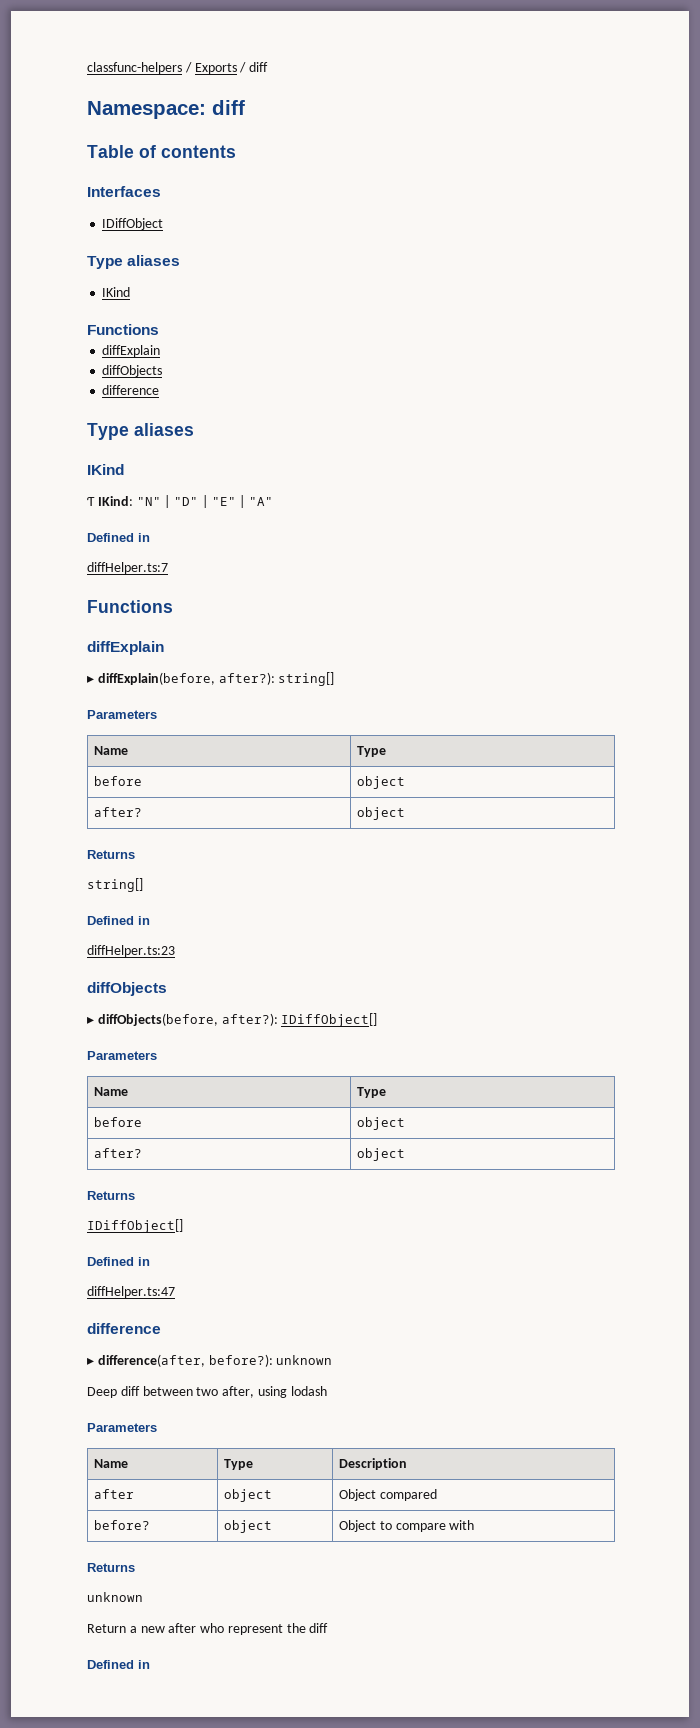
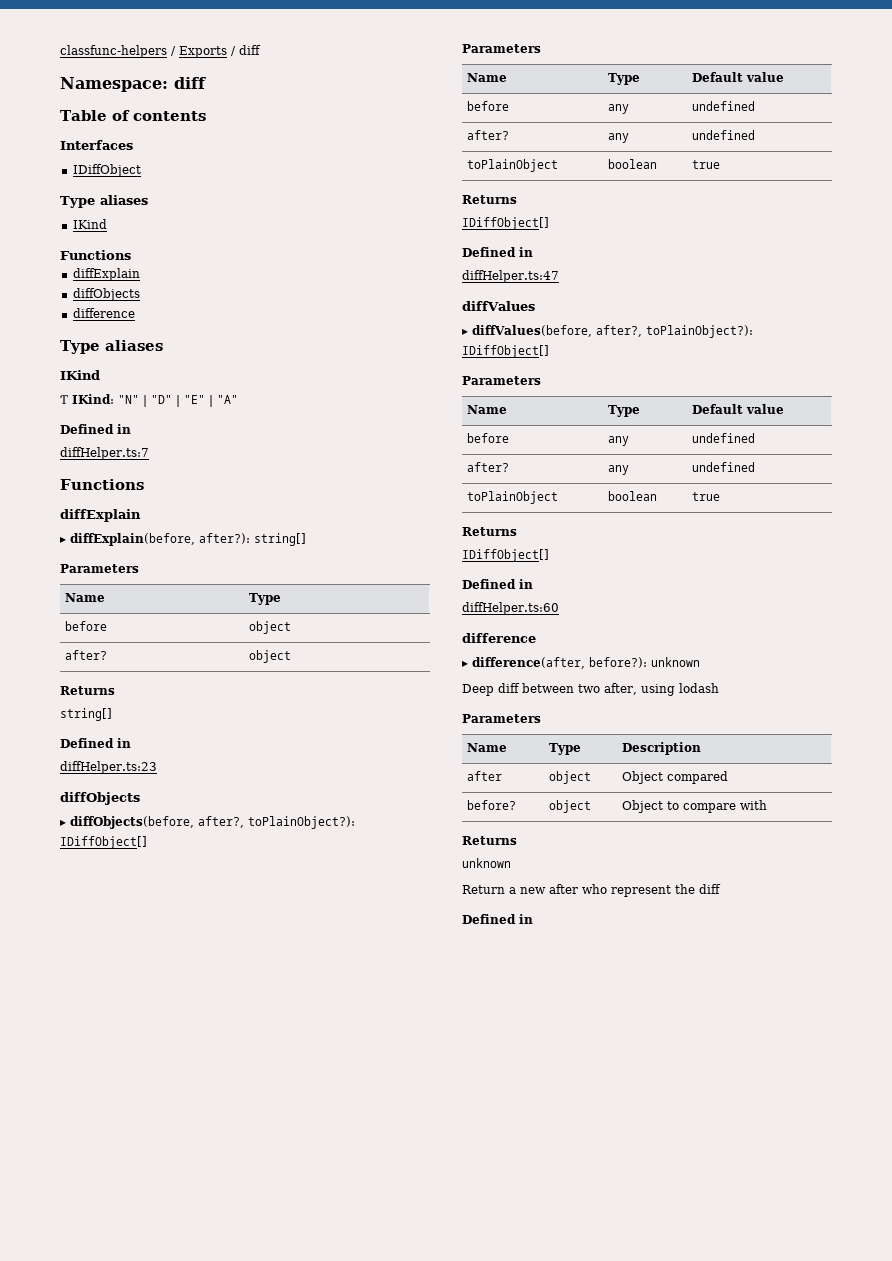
- ▸ diffObjects(before, after?): IDiffObject[]
+ ▸ diffObjects(before, after?, toPlainObject?): IDiffObject[]
  Parameters
- Name | Type
- before | object
- after? | object
+ Name | Type | Default value
+ before | any | undefined
+ after? | any | undefined
+ toPlainObject | boolean | true
+ diffValues
+ ▸ diffValues(before, after?, toPlainObject?): IDiffObject[]
+ Parameters
+ Name | Type | Default value
+ before | any | undefined
+ after? | any | undefined
+ toPlainObject | boolean | true
+ Returns
+ IDiffObject[]
+ Defined in
+ diffHelper.ts:60

